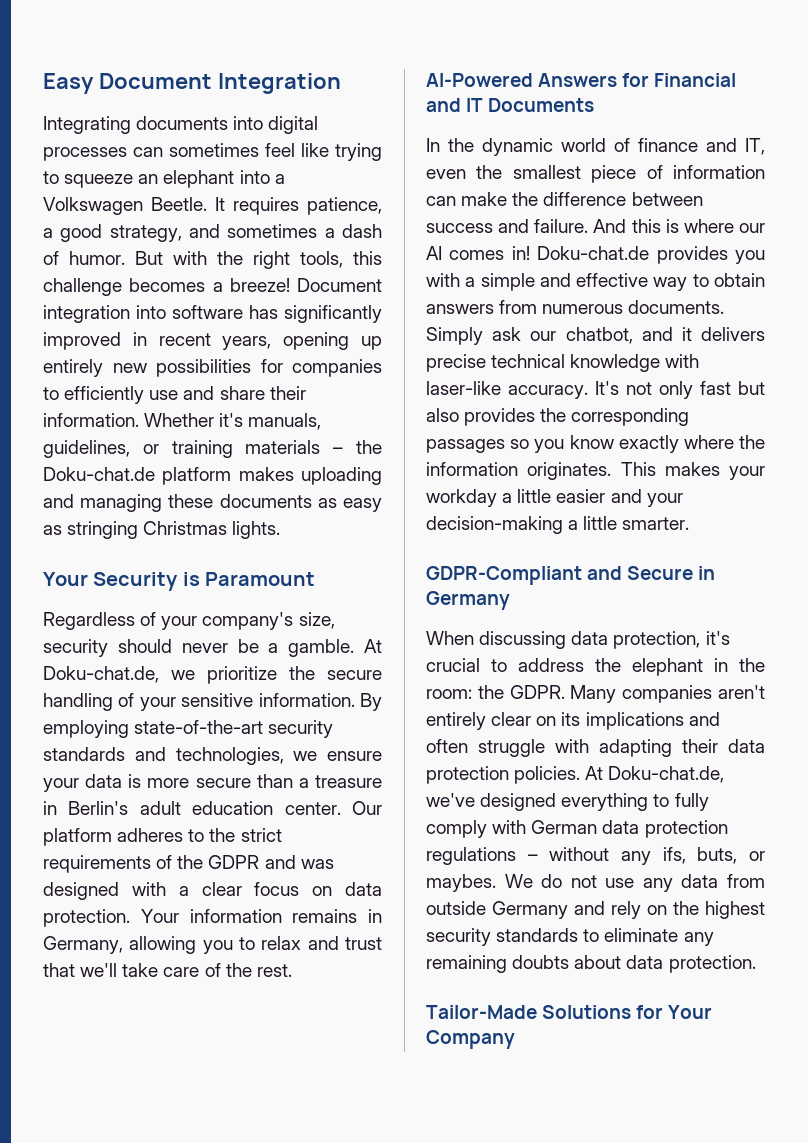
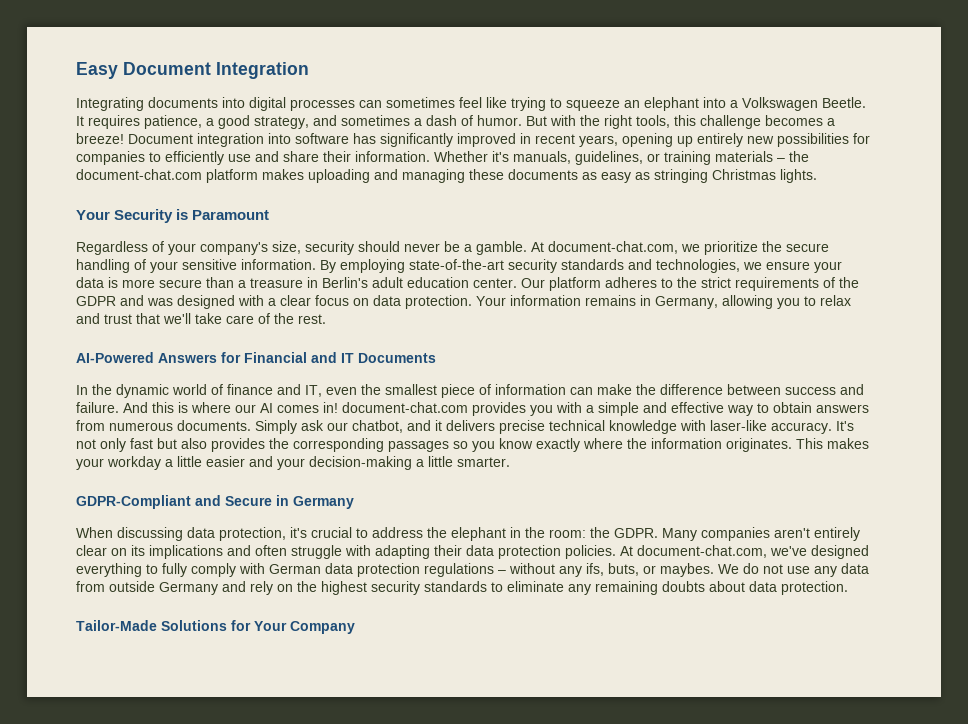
- Whether it's manuals, guidelines, or training materials – the Doku-chat.de platform makes uploading and managing these documents as easy as stringing Christmas lights.
+ Whether it's manuals, guidelines, or training materials – the document-chat.com platform makes uploading and managing these documents as easy as stringing Christmas lights.
- At Doku-chat.de, we prioritize the secure handling of your sensitive information.
+ At document-chat.com, we prioritize the secure handling of your sensitive information.
- And this is where our AI comes in! Doku-chat.de provides you with a simple and effective way to obtain answers from numerous documents.
+ And this is where our AI comes in! document-chat.com provides you with a simple and effective way to obtain answers from numerous documents.
- At Doku-chat.de, we've designed everything to fully comply with German data protection regulations – without any ifs, buts, or maybes.
+ At document-chat.com, we've designed everything to fully comply with German data protection regulations – without any ifs, buts, or maybes.

